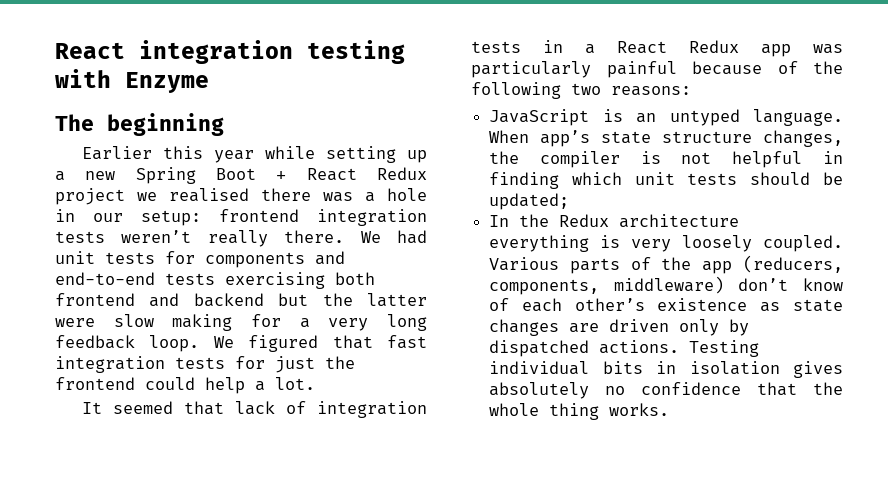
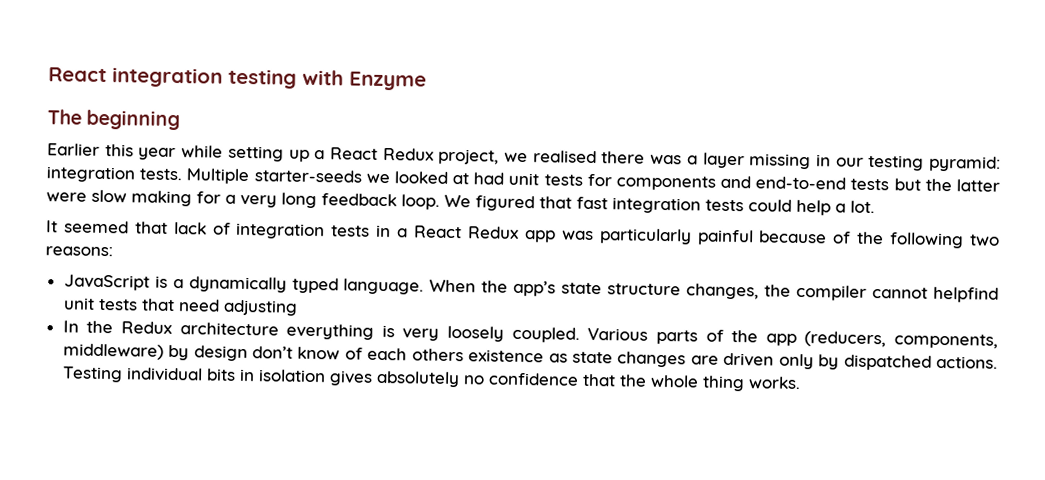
- Earlier this year while setting up a new Spring Boot + React Redux project we realised there was a hole in our setup: frontend integration tests weren’t really there. We had unit tests for components and end-to-end tests exercising both frontend and backend but the latter were slow making for a very long feedback loop.
+ Earlier this year while setting up a React Redux project, we realised there was a layer missing in our testing pyramid: integration tests. Multiple starter-seeds we looked at had unit tests for components and end-to-end tests but the latter were slow making for a very long feedback loop.
- We figured that fast integration tests for just the frontend could help a lot.
+ We figured that fast integration tests could help a lot.
- JavaScript is an untyped language.
+ JavaScript is a dynamically typed language.
- When app’s state structure changes, the compiler is not helpful in finding which unit tests should be updated;
+ When the app’s state structure changes, the compiler cannot helpfind unit tests that need adjusting
- Various parts of the app (reducers, components, middleware) don’t know of each other’s existence as state changes are driven only by dispatched actions.
+ Various parts of the app (reducers, components, middleware) by design don’t know of each others existence as state changes are driven only by dispatched actions.

